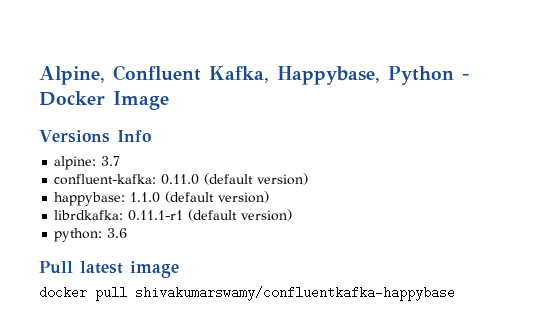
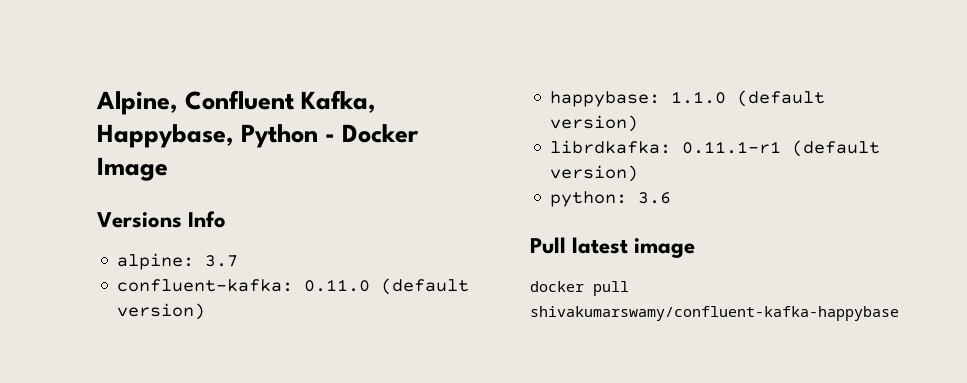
- docker pull shivakumarswamy/confluentkafka-happybase
+ docker pull shivakumarswamy/confluent-kafka-happybase

